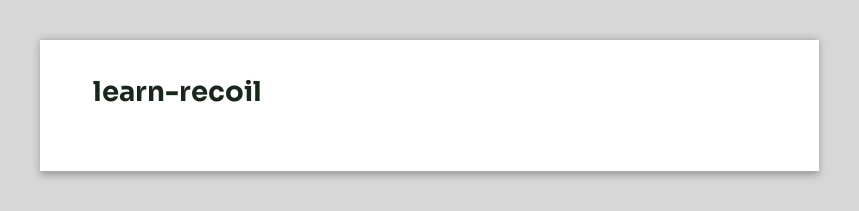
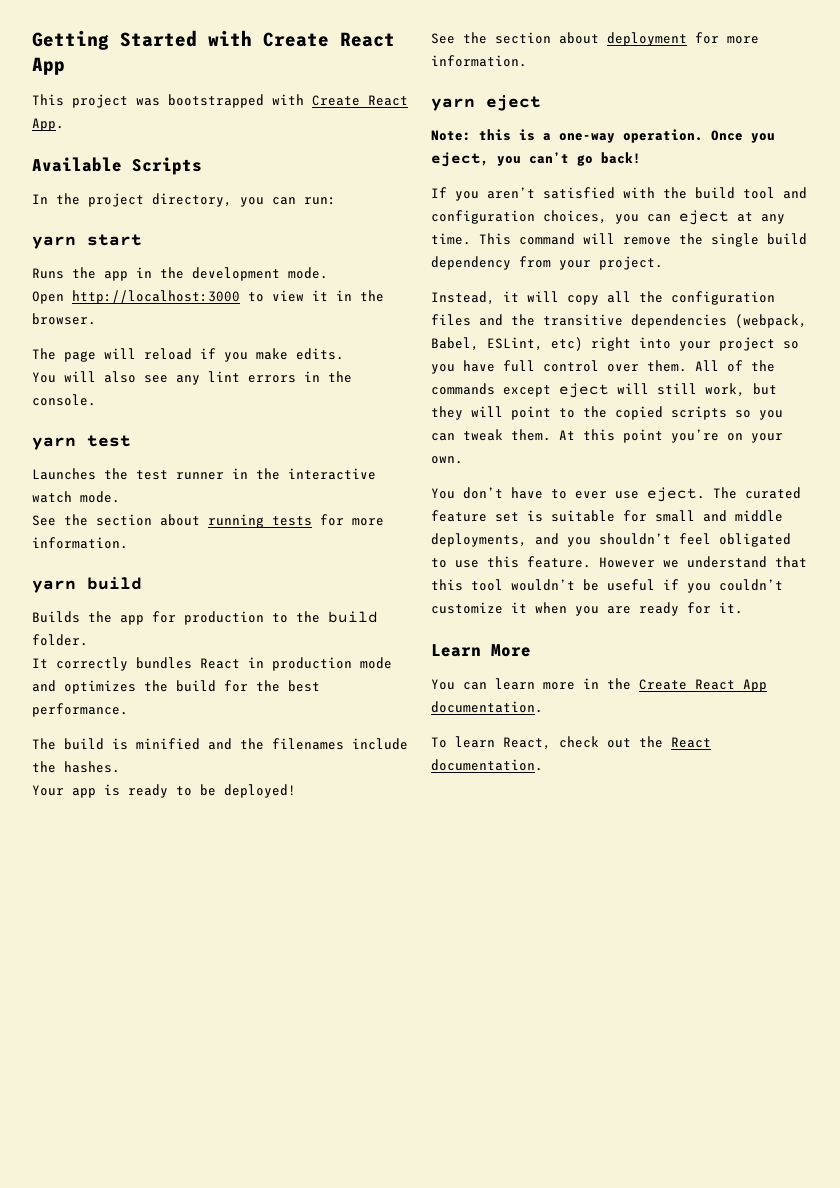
- learn-recoil
+ Getting Started with Create React App
+ This project was bootstrapped with Create React App.
+ Available Scripts
+ In the project directory, you can run:
+ yarn start
+ Runs the app in the development mode.
+ Open http://localhost:3000 to view it in the browser.
+ The page will reload if you make edits.
+ You will also see any lint errors in the console.
+ yarn test
+ Launches the test runner in the interactive watch mode.
+ See the section about running tests for more information.
+ yarn build
+ Builds the app for production to the build folder.
+ It correctly bundles React in production mode and optimizes the build for the best performance.
+ The build is minified and the filenames include the hashes.
+ Your app is ready to be deployed!
+ See the section about deployment for more information.
+ yarn eject
+ Note: this is a one-way operation. Once you eject, you can’t go back!
+ If you aren’t satisfied with the build tool and configuration choices, you can eject at any time. This command will remove the single build dependency from your project.
+ Instead, it will copy all the configuration files and the transitive dependencies (webpack, Babel, ESLint, etc) right into your project so you have full control over them. All of the commands except eject will still work, but they will point to the copied scripts so you can tweak them. At this point you’re on your own.
+ You don’t have to ever use eject. The curated feature set is suitable for small and middle deployments, and you shouldn’t feel obligated to use this feature. However we understand that this tool wouldn’t be useful if you couldn’t customize it when you are ready for it.
+ Learn More
+ You can learn more in the Create React App documentation.
+ To learn React, check out the React documentation.

